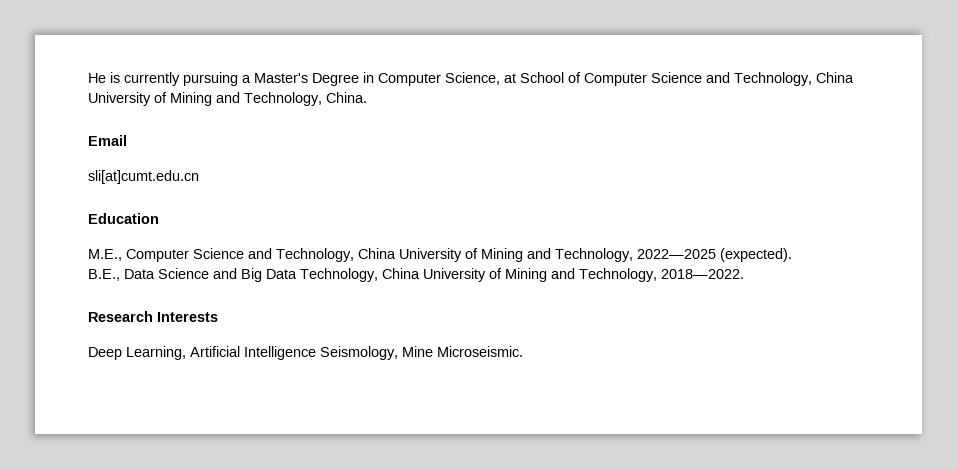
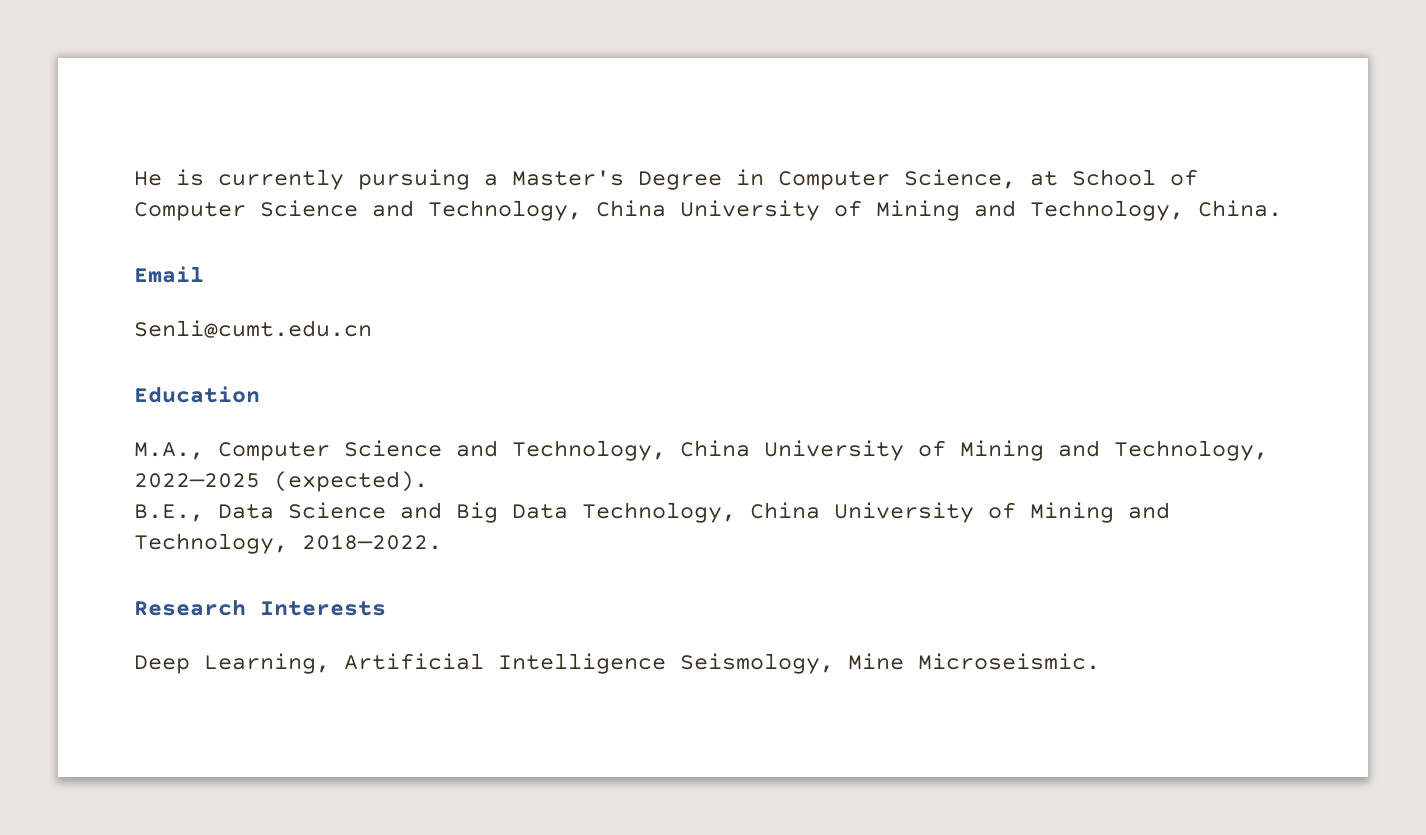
- sli[at]cumt.edu.cn
+ Senli@cumt.edu.cn
- M.E., Computer Science and Technology, China University of Mining and Technology, 2022—2025 (expected).
+ M.A., Computer Science and Technology, China University of Mining and Technology, 2022—2025 (expected).

